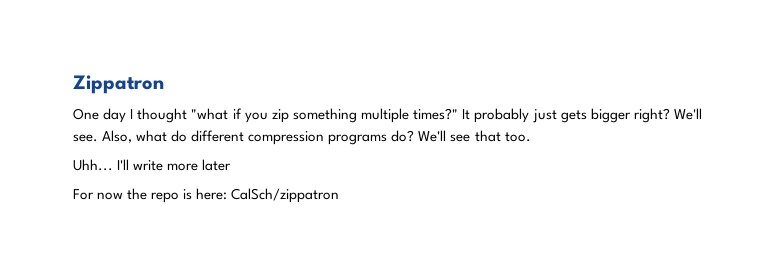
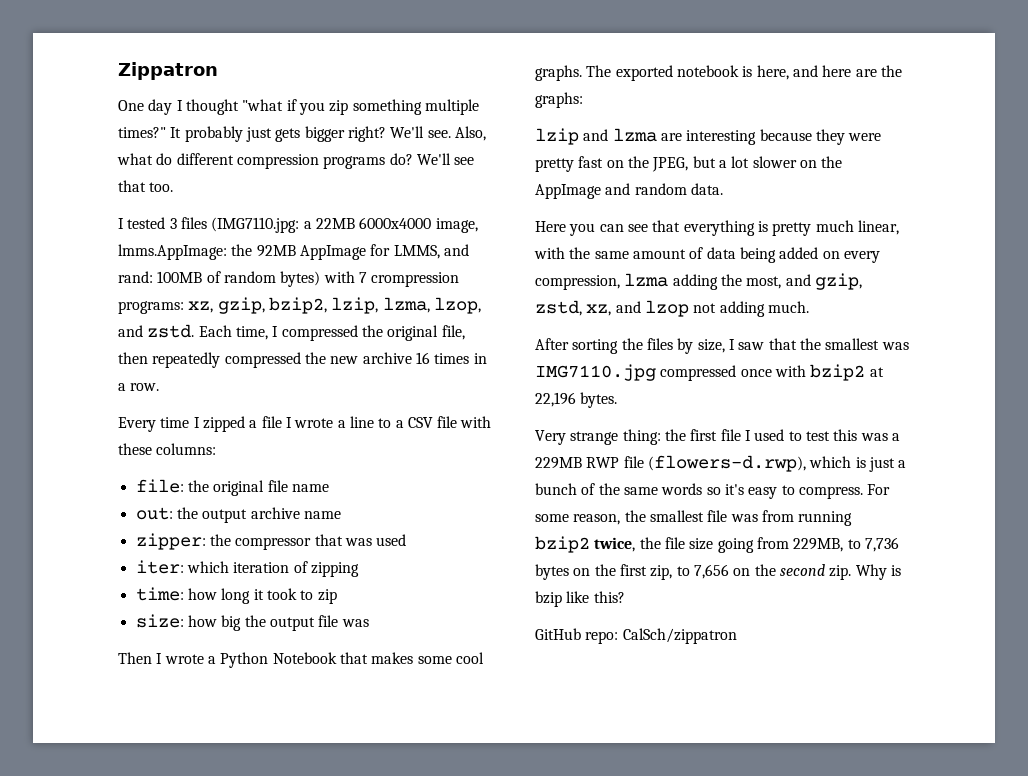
- Uhh... I'll write more later
- For now the repo is here: CalSch/zippatron
+ I tested 3 files (IMG7110.jpg: a 22MB 6000x4000 image, lmms.AppImage: the 92MB AppImage for LMMS, and rand: 100MB of random bytes) with 7 crompression programs: xz, gzip, bzip2, lzip, lzma, lzop, and zstd. Each time, I compressed the original file, then repeatedly compressed the new archive 16 times in a row.
+ Every time I zipped a file I wrote a line to a CSV file with these columns:
+ file: the original file name
+ out: the output archive name
+ zipper: the compressor that was used
+ iter: which iteration of zipping
+ time: how long it took to zip
+ size: how big the output file was
+ Then I wrote a Python Notebook that makes some cool graphs. The exported notebook is here, and here are the graphs:
+ lzip and lzma are interesting because they were pretty fast on the JPEG, but a lot slower on the AppImage and random data.
+ Here you can see that everything is pretty much linear, with the same amount of data being added on every compression, lzma adding the most, and gzip, zstd, xz, and lzop not adding much.
+ After sorting the files by size, I saw that the smallest was IMG7110.jpg compressed once with bzip2 at 22,196 bytes.
+ Very strange thing: the first file I used to test this was a 229MB RWP file (flowers-d.rwp), which is just a bunch of the same words so it's easy to compress. For some reason, the smallest file was from running bzip2 twice, the file size going from 229MB, to 7,736 bytes on the first zip, to 7,656 on the second zip. Why is bzip like this?
+ GitHub repo: CalSch/zippatron

